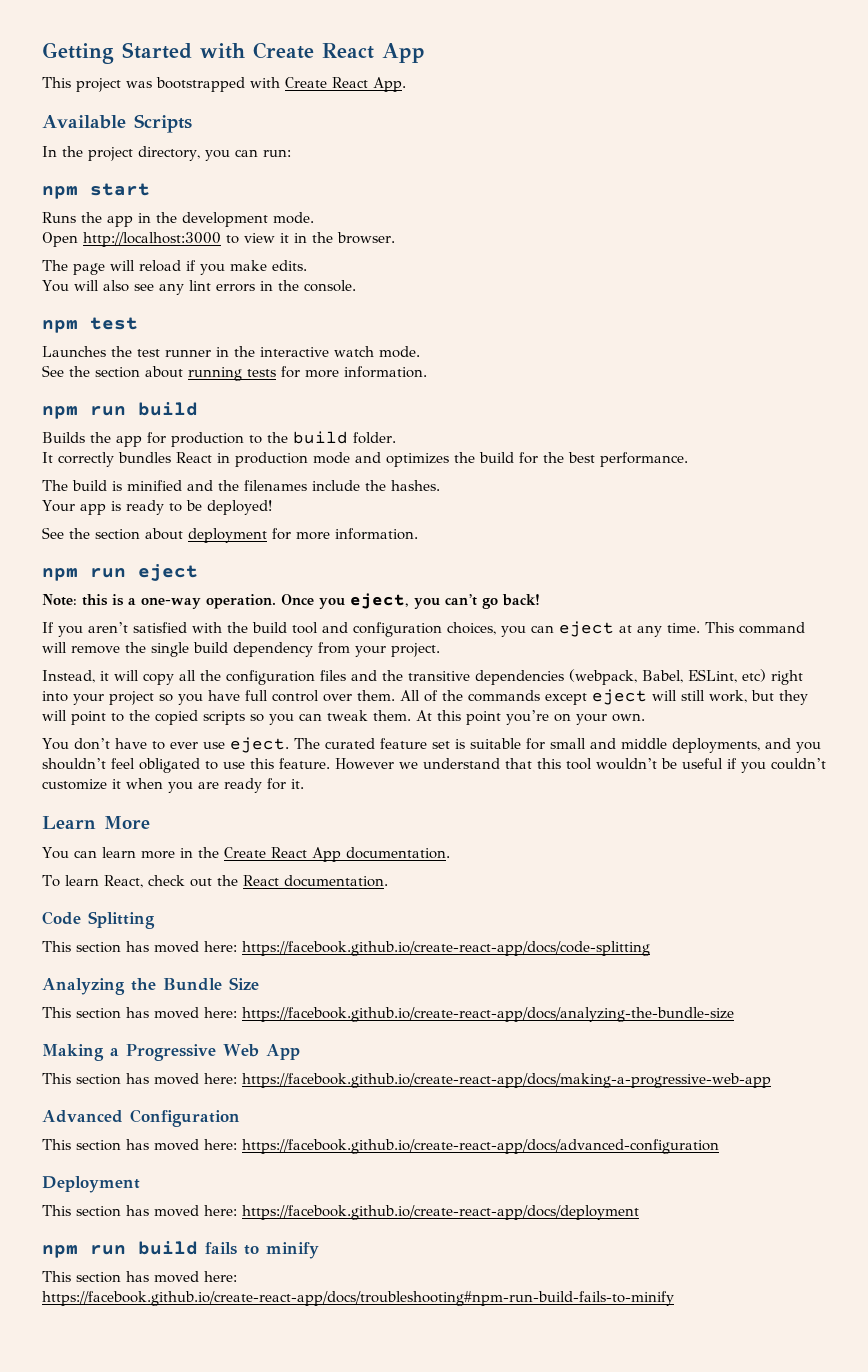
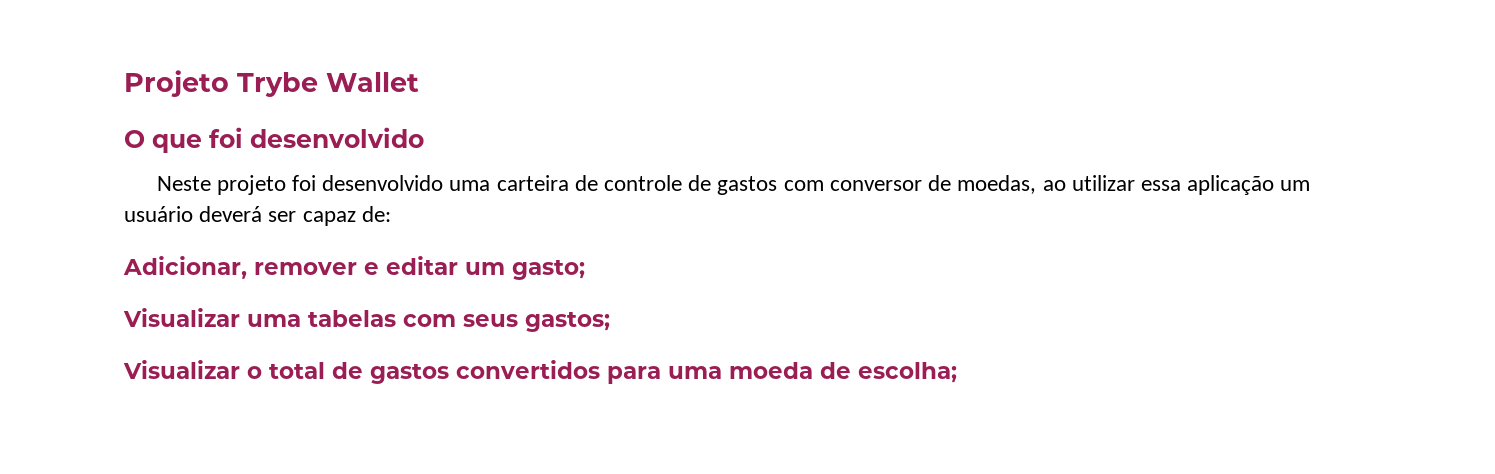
- Getting Started with Create React App
- This project was bootstrapped with Create React App.
- Available Scripts
- In the project directory, you can run:
- npm start
- Runs the app in the development mode.
- Open http://localhost:3000 to view it in the browser.
- The page will reload if you make edits.
- You will also see any lint errors in the console.
- npm test
- Launches the test runner in the interactive watch mode.
- See the section about running tests for more information.
- npm run build
- Builds the app for production to the build folder.
- It correctly bundles React in production mode and optimizes the build for the best performance.
- The build is minified and the filenames include the hashes.
- Your app is ready to be deployed!
- See the section about deployment for more information.
- npm run eject
- Note: this is a one-way operation. Once you eject, you can’t go back!
- If you aren’t satisfied with the build tool and configuration choices, you can eject at any time. This command will remove the single build dependency from your project.
- Instead, it will copy all the configuration files and the transitive dependencies (webpack, Babel, ESLint, etc) right into your project so you have full control over them. All of the commands except eject will still work, but they will point to the copied scripts so you can tweak them. At this point you’re on your own.
- You don’t have to ever use eject. The curated feature set is suitable for small and middle deployments, and you shouldn’t feel obligated to use this feature. However we understand that this tool wouldn’t be useful if you couldn’t customize it when you are ready for it.
- Learn More
- You can learn more in the Create React App documentation.
- To learn React, check out the React documentation.
- Code Splitting
- This section has moved here: https://facebook.github.io/create-react-app/docs/code-splitting
- Analyzing the Bundle Size
- This section has moved here: https://facebook.github.io/create-react-app/docs/analyzing-the-bundle-size
- Making a Progressive Web App
- This section has moved here: https://facebook.github.io/create-react-app/docs/making-a-progressive-web-app
- Advanced Configuration
- This section has moved here: https://facebook.github.io/create-react-app/docs/advanced-configuration
- Deployment
- This section has moved here: https://facebook.github.io/create-react-app/docs/deployment
- npm run build fails to minify
- This section has moved here: https://facebook.github.io/create-react-app/docs/troubleshooting#npm-run-build-fails-to-minify
+ Projeto Trybe Wallet
+ O que foi desenvolvido
+ Neste projeto foi desenvolvido uma carteira de controle de gastos com conversor de moedas, ao utilizar essa aplicação um usuário deverá ser capaz de:
+ Adicionar, remover e editar um gasto;
+ Visualizar uma tabelas com seus gastos;
+ Visualizar o total de gastos convertidos para uma moeda de escolha;

